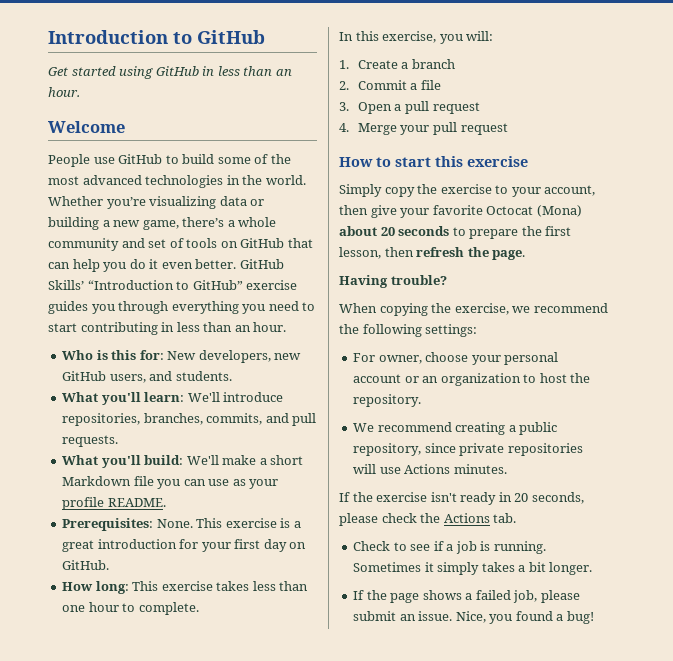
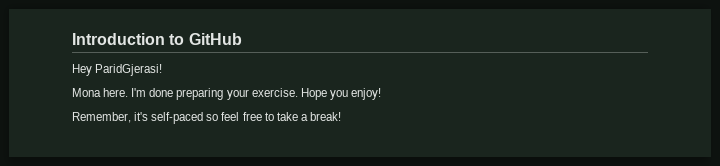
- Get started using GitHub in less than an hour.
- Welcome
- People use GitHub to build some of the most advanced technologies in the world. Whether you’re visualizing data or building a new game, there’s a whole community and set of tools on GitHub that can help you do it even better. GitHub Skills’ “Introduction to GitHub” exercise guides you through everything you need to start contributing in less than an hour.
- Who is this for: New developers, new GitHub users, and students.
- What you'll learn: We'll introduce repositories, branches, commits, and pull requests.
- What you'll build: We'll make a short Markdown file you can use as your profile README.
- Prerequisites: None. This exercise is a great introduction for your first day on GitHub.
- How long: This exercise takes less than one hour to complete.
- In this exercise, you will:
- 1. Create a branch
- 2. Commit a file
- 3. Open a pull request
- 4. Merge your pull request
- How to start this exercise
- Simply copy the exercise to your account, then give your favorite Octocat (Mona) about 20 seconds to prepare the first lesson, then refresh the page.
- Having trouble?
- When copying the exercise, we recommend the following settings:
- For owner, choose your personal account or an organization to host the repository.
- We recommend creating a public repository, since private repositories will use Actions minutes.
- If the exercise isn't ready in 20 seconds, please check the Actions tab.
- Check to see if a job is running. Sometimes it simply takes a bit longer.
- If the page shows a failed job, please submit an issue. Nice, you found a bug!
+ Hey ParidGjerasi!
+ Mona here. I'm done preparing your exercise. Hope you enjoy!
+ Remember, it's self-paced so feel free to take a break!

